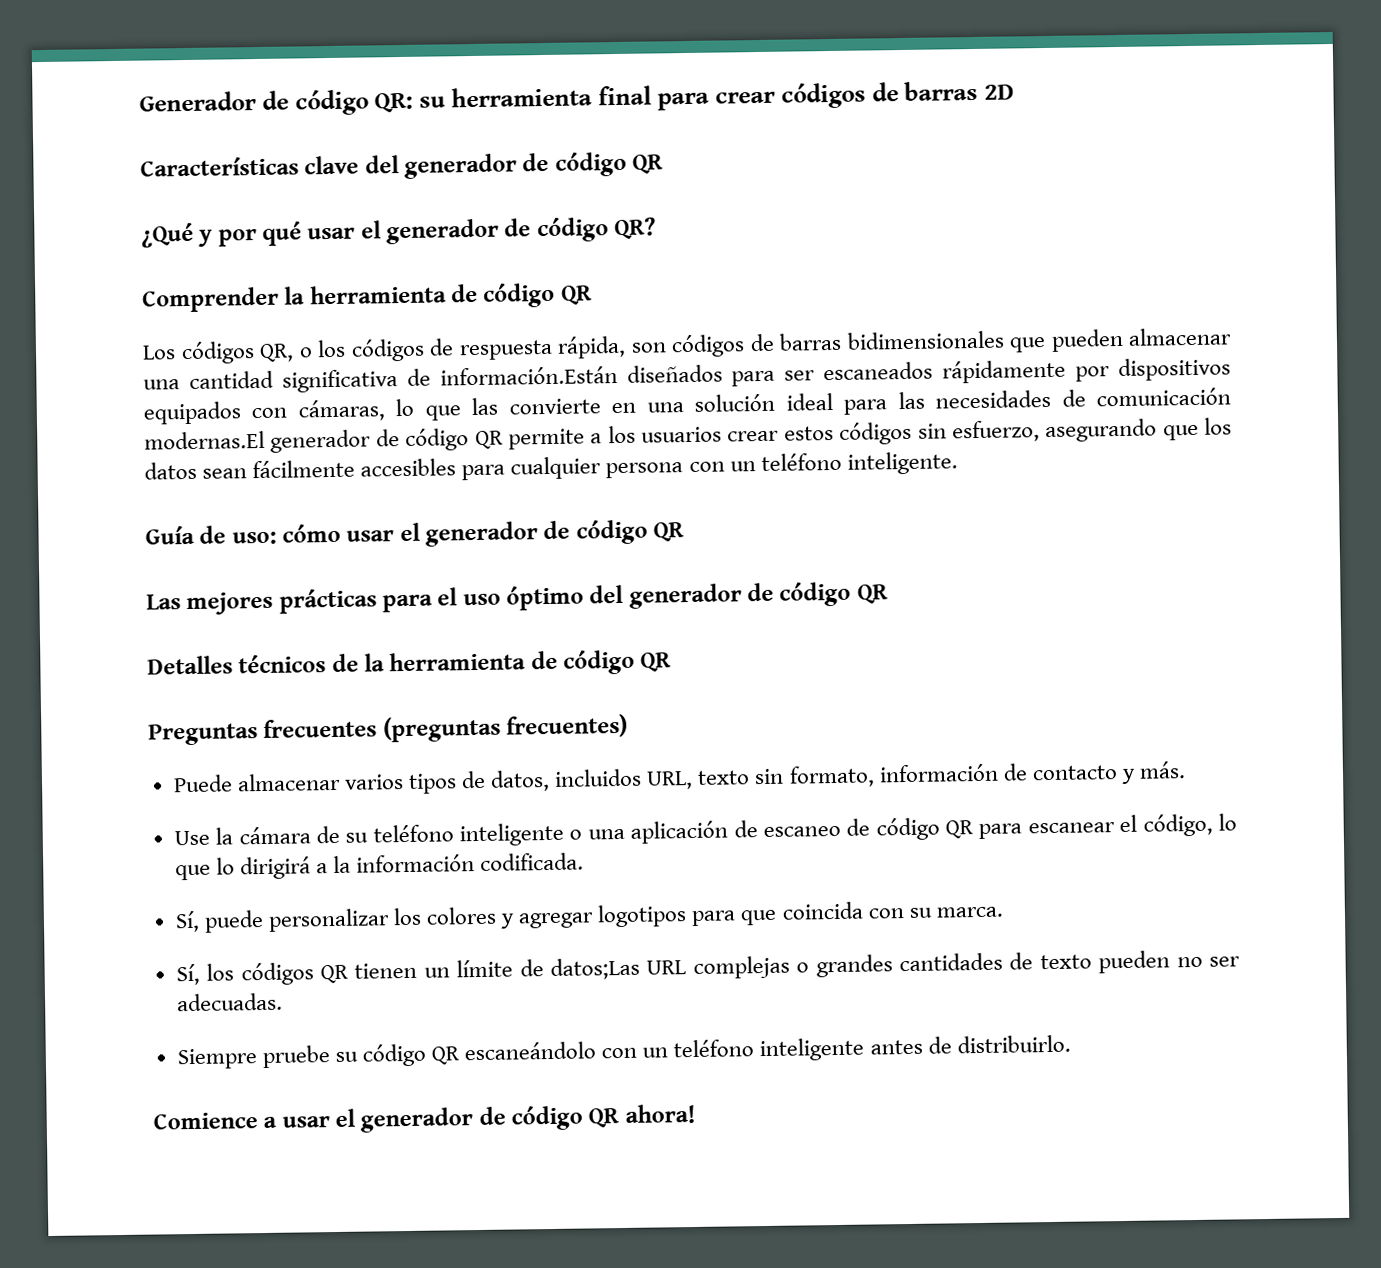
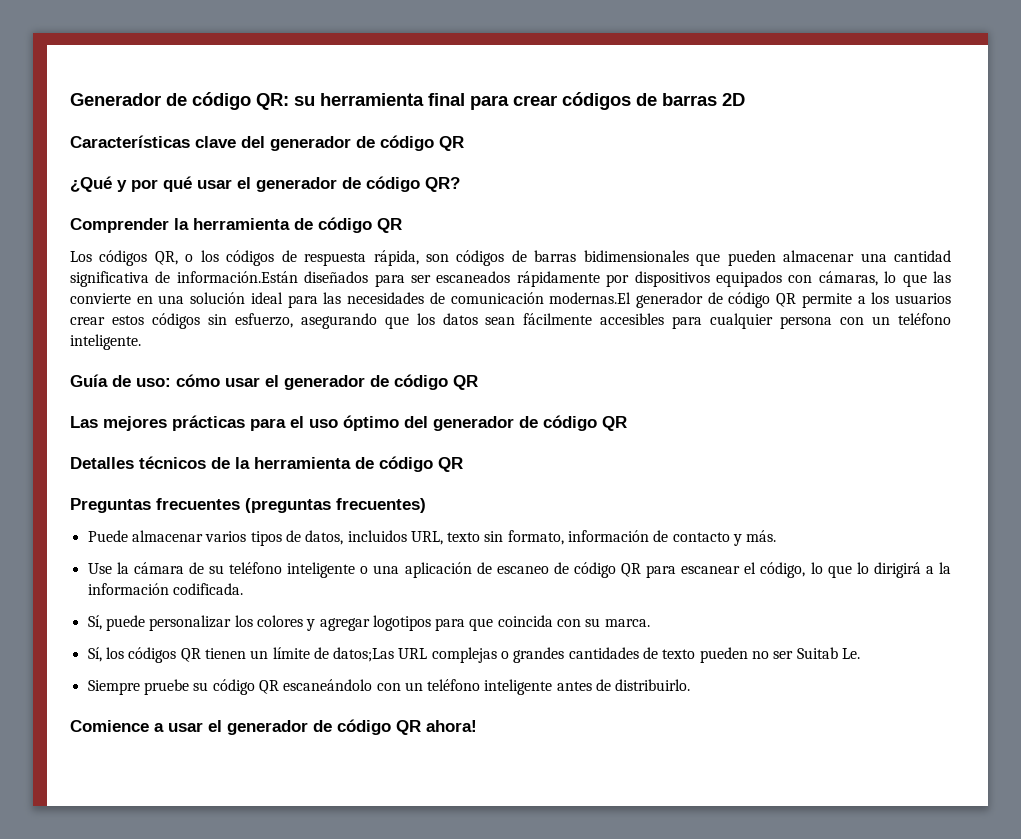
- Sí, los códigos QR tienen un límite de datos;Las URL complejas o grandes cantidades de texto pueden no ser adecuadas.
+ Sí, los códigos QR tienen un límite de datos;Las URL complejas o grandes cantidades de texto pueden no ser Suitab Le.

